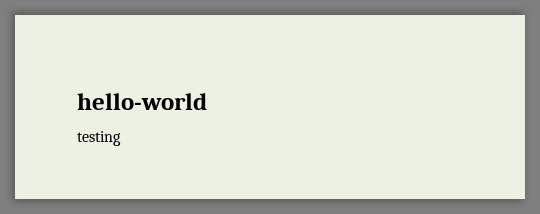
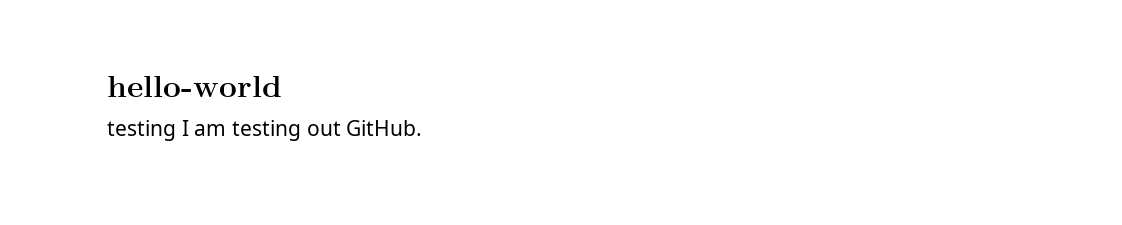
- testing
+ testing I am testing out GitHub.

